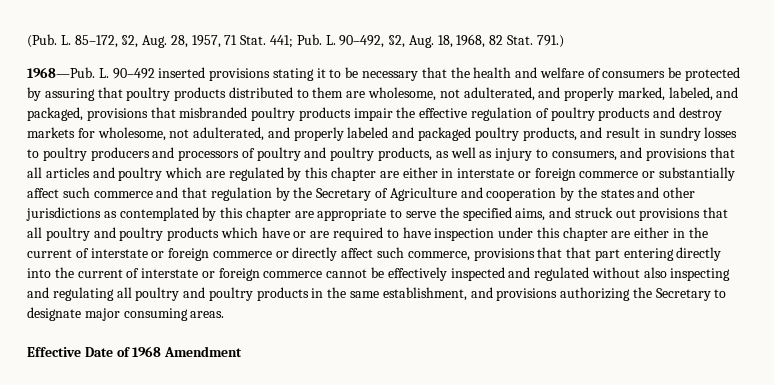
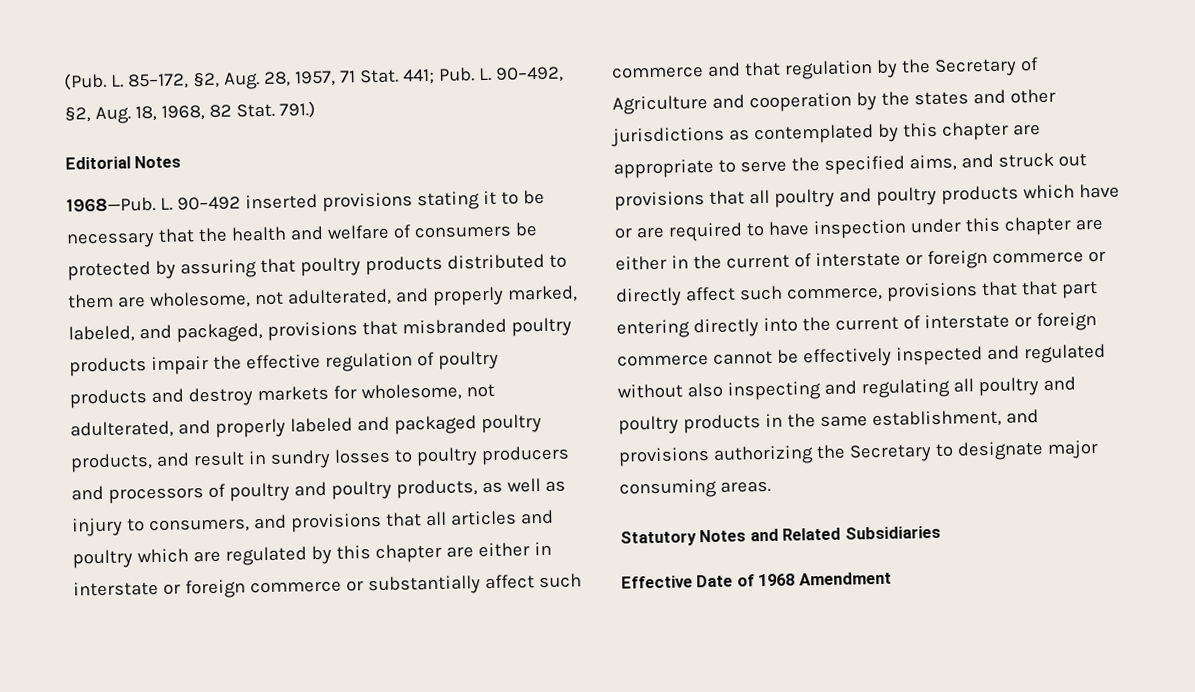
+ Editorial Notes
+ Statutory Notes and Related Subsidiaries

